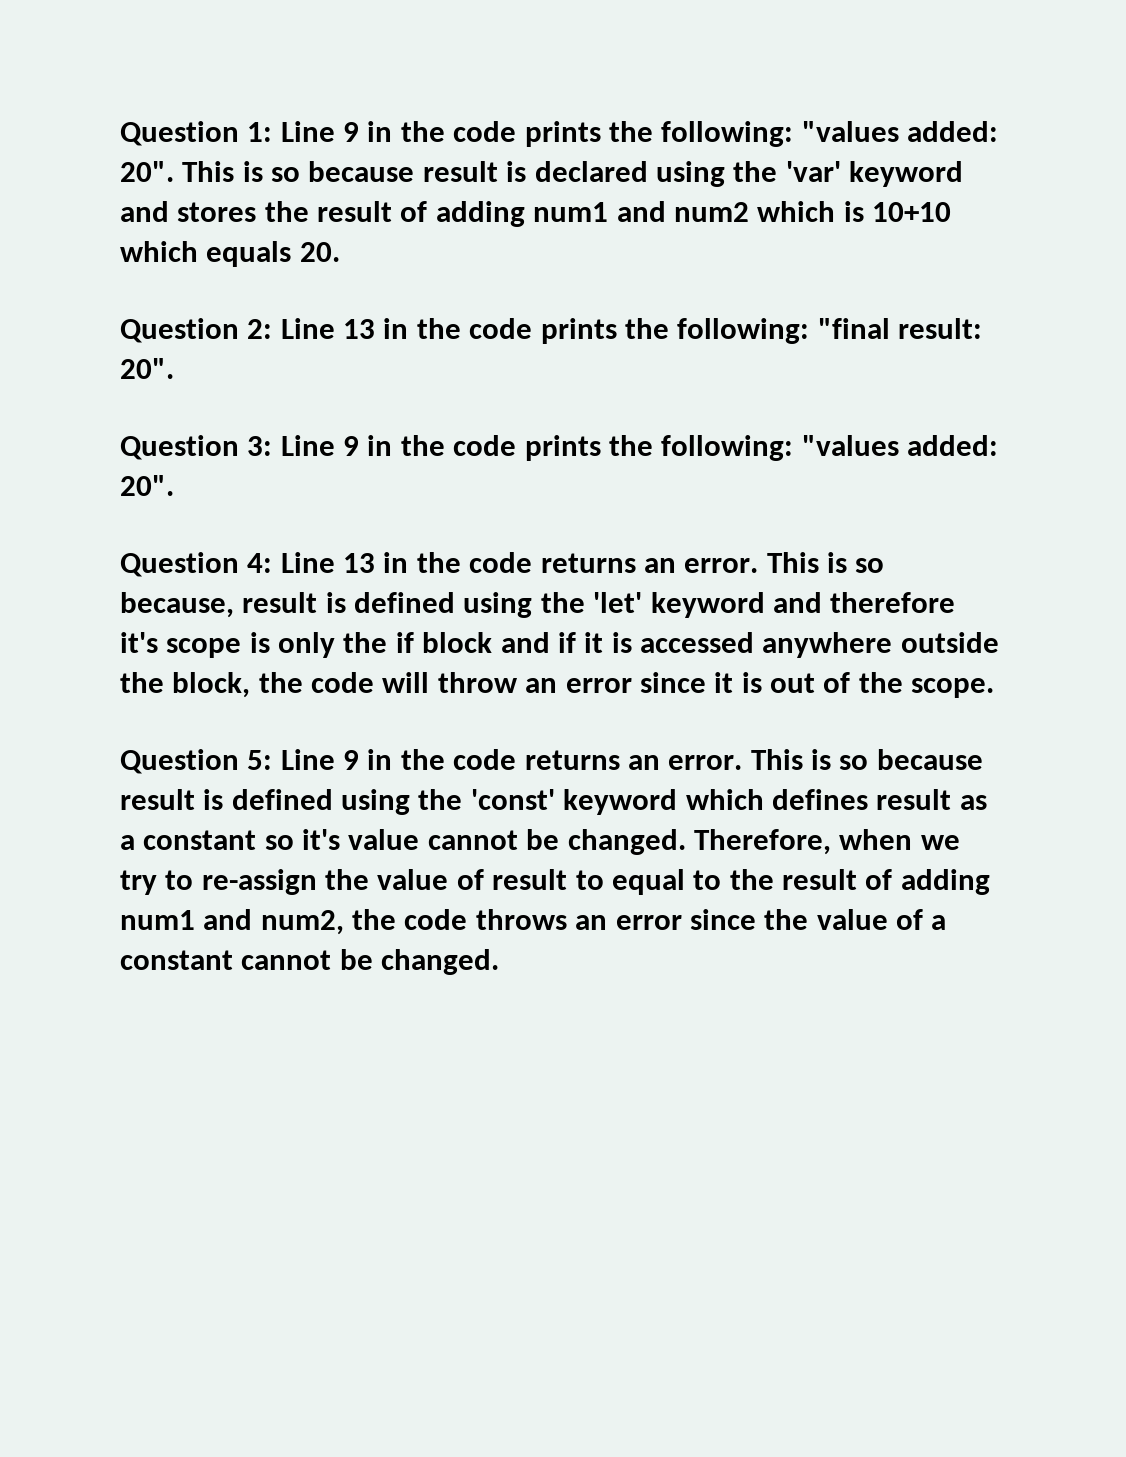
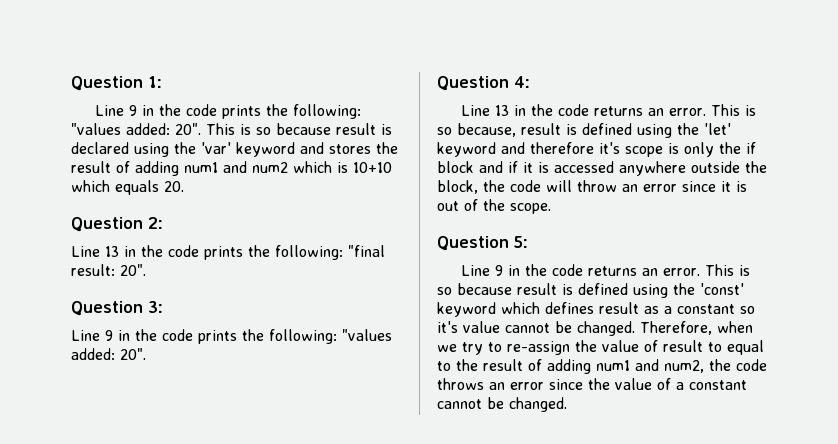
- Question 1: Line 9 in the code prints the following: "values added: 20".
+ Question 1:
+ Line 9 in the code prints the following: "values added: 20".
- Question 2: Line 13 in the code prints the following: "final result: 20".
+ Question 2:
+ Line 13 in the code prints the following: "final result: 20".
- Question 3: Line 9 in the code prints the following: "values added: 20".
+ Question 3:
+ Line 9 in the code prints the following: "values added: 20".
- Question 4: Line 13 in the code returns an error.
+ Question 4:
+ Line 13 in the code returns an error.
- Question 5: Line 9 in the code returns an error.
+ Question 5:
+ Line 9 in the code returns an error.

